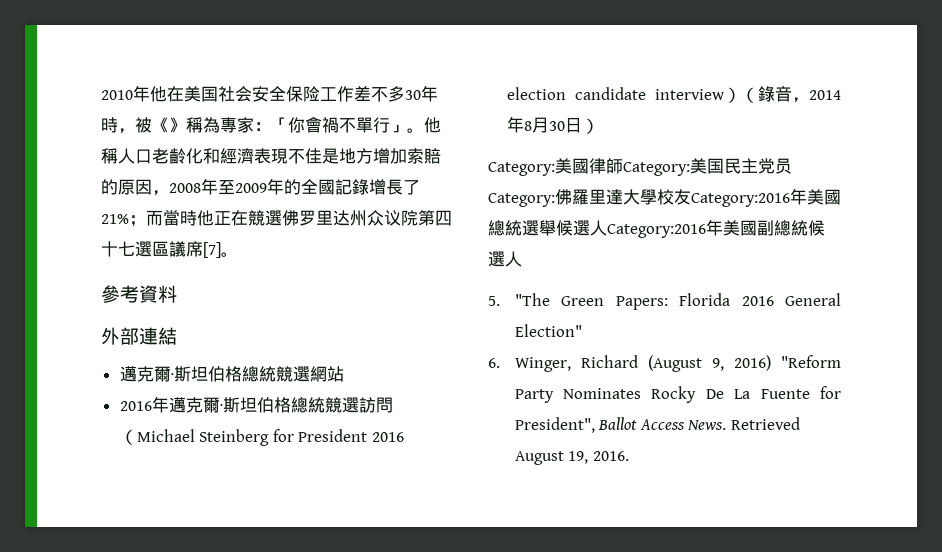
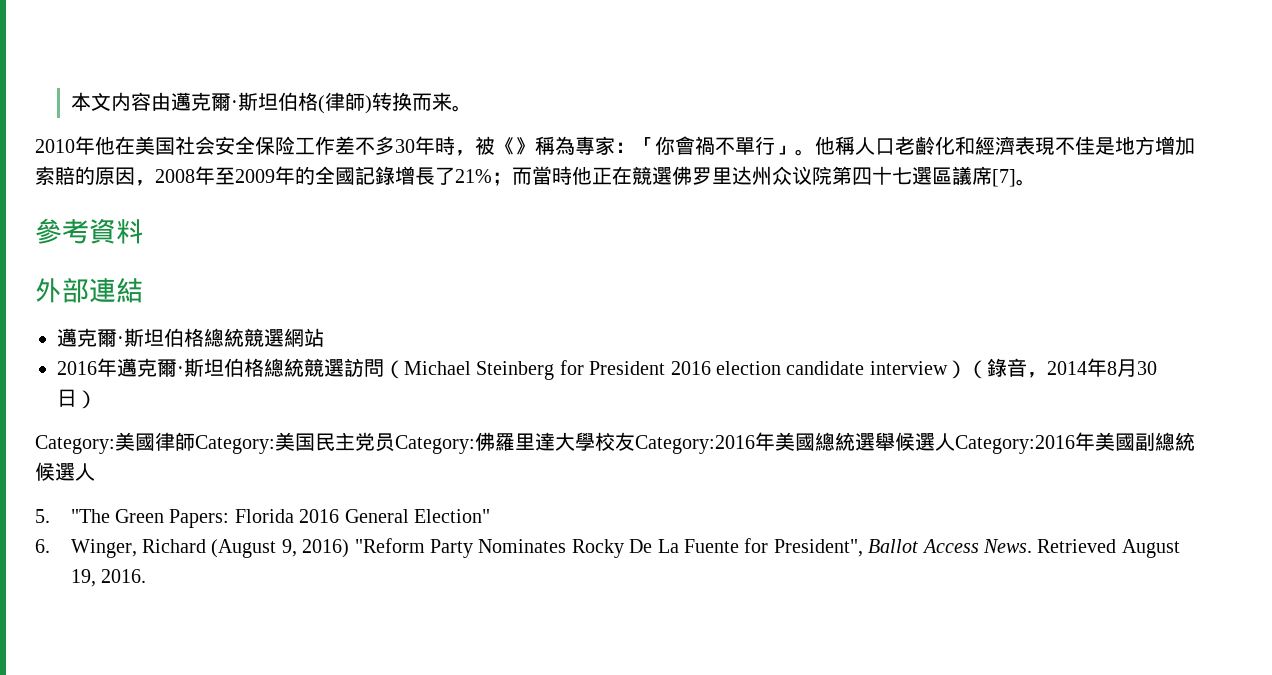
+ 本文内容由邁克爾·斯坦伯格(律師)转换而来。

